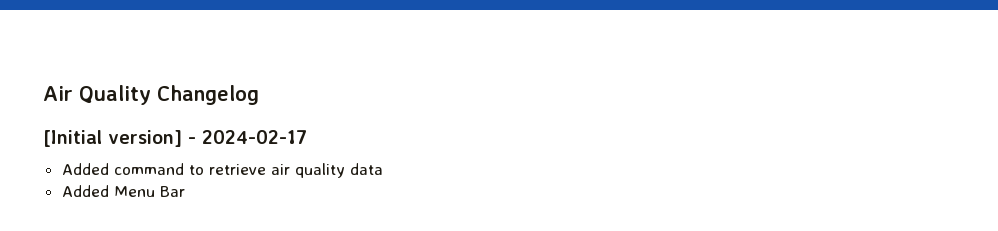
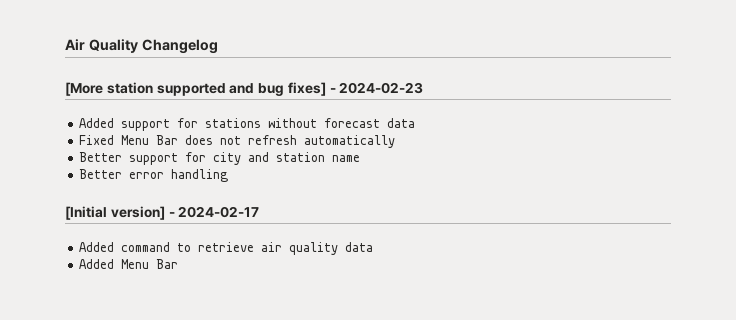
+ [More station supported and bug fixes] - 2024-02-23
+ Added support for stations without forecast data
+ Fixed Menu Bar does not refresh automatically
+ Better support for city and station name
+ Better error handling

